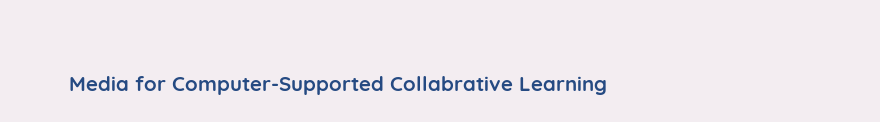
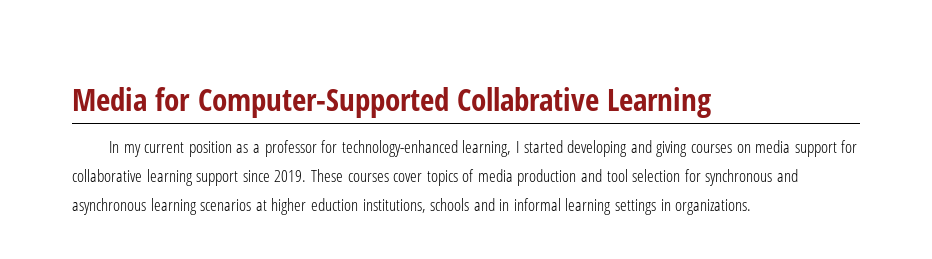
+ In my current position as a professor for technology-enhanced learning, I started developing and giving courses on media support for collaborative learning support since 2019. These courses cover topics of media production and tool selection for synchronous and asynchronous learning scenarios at higher eduction institutions, schools and in informal learning settings in organizations.

